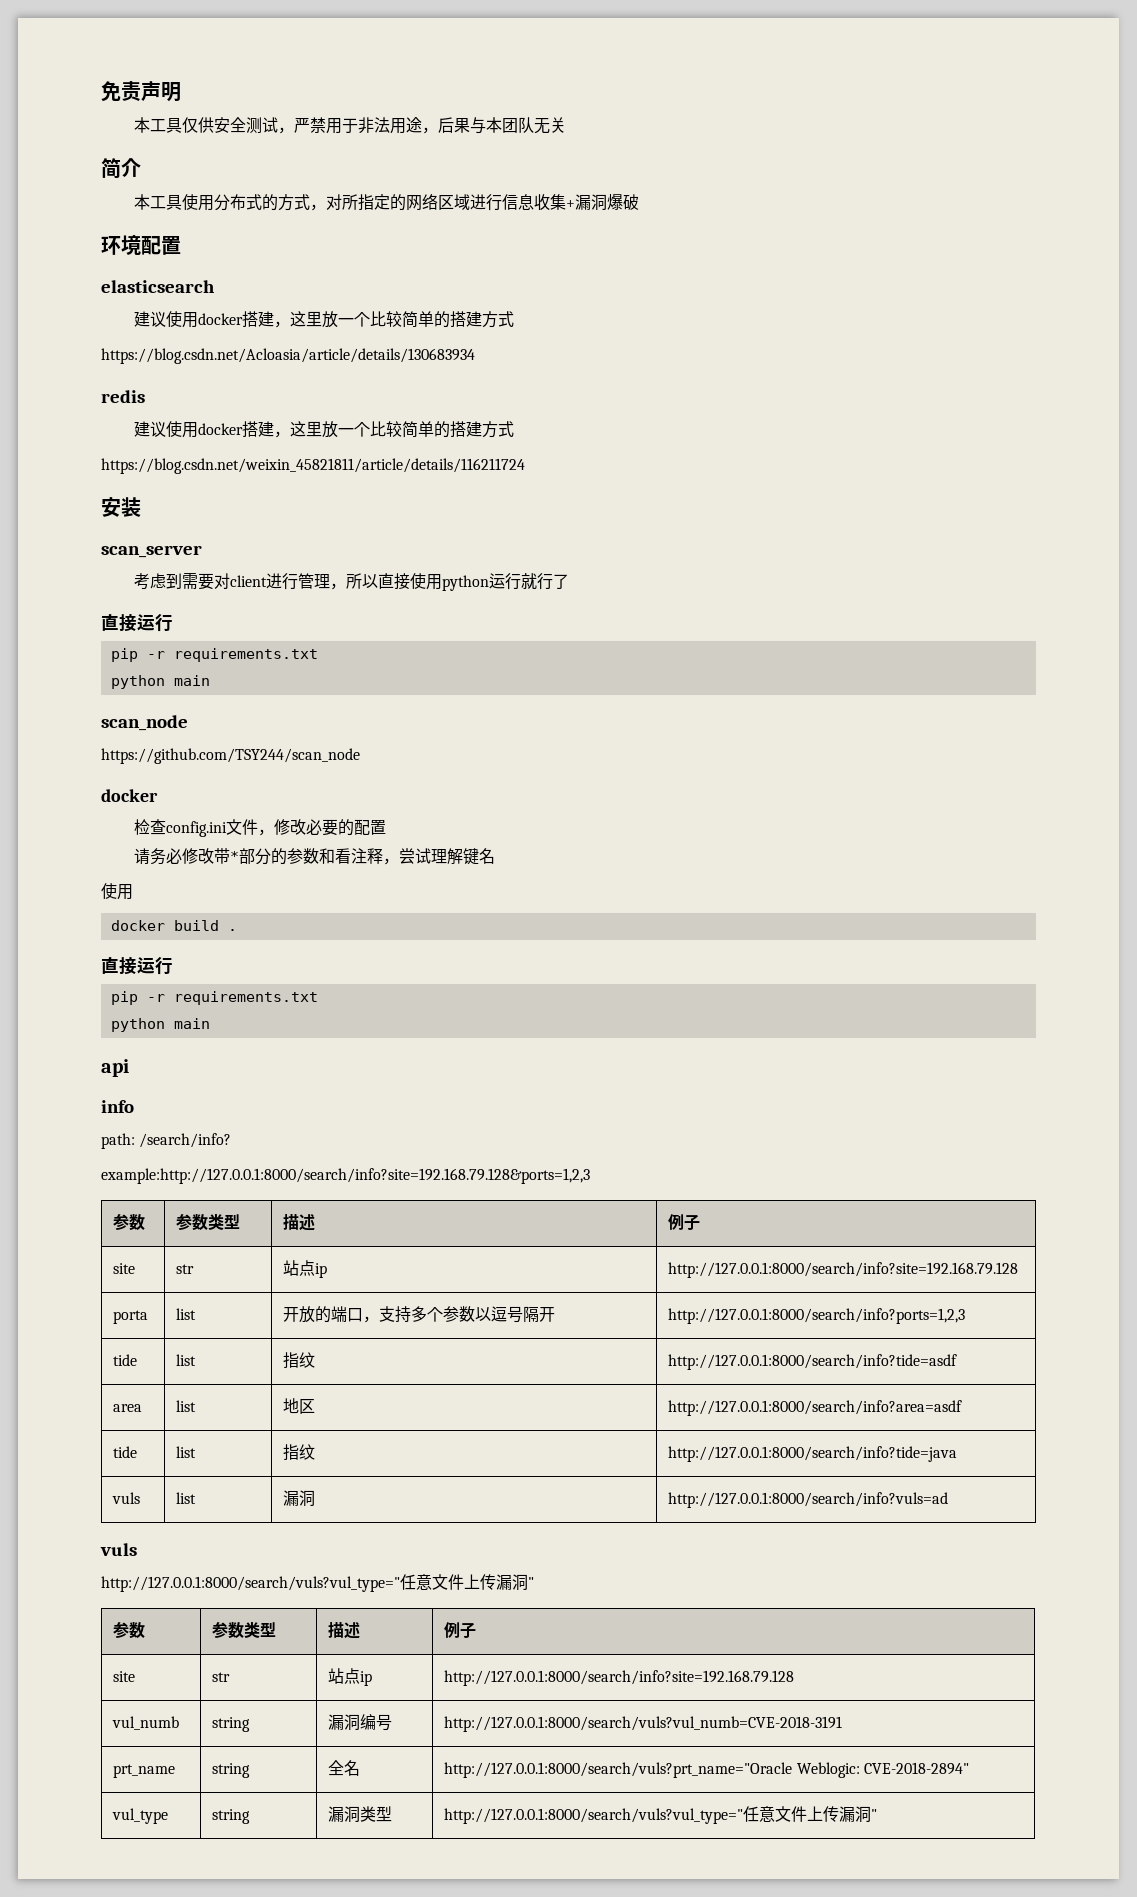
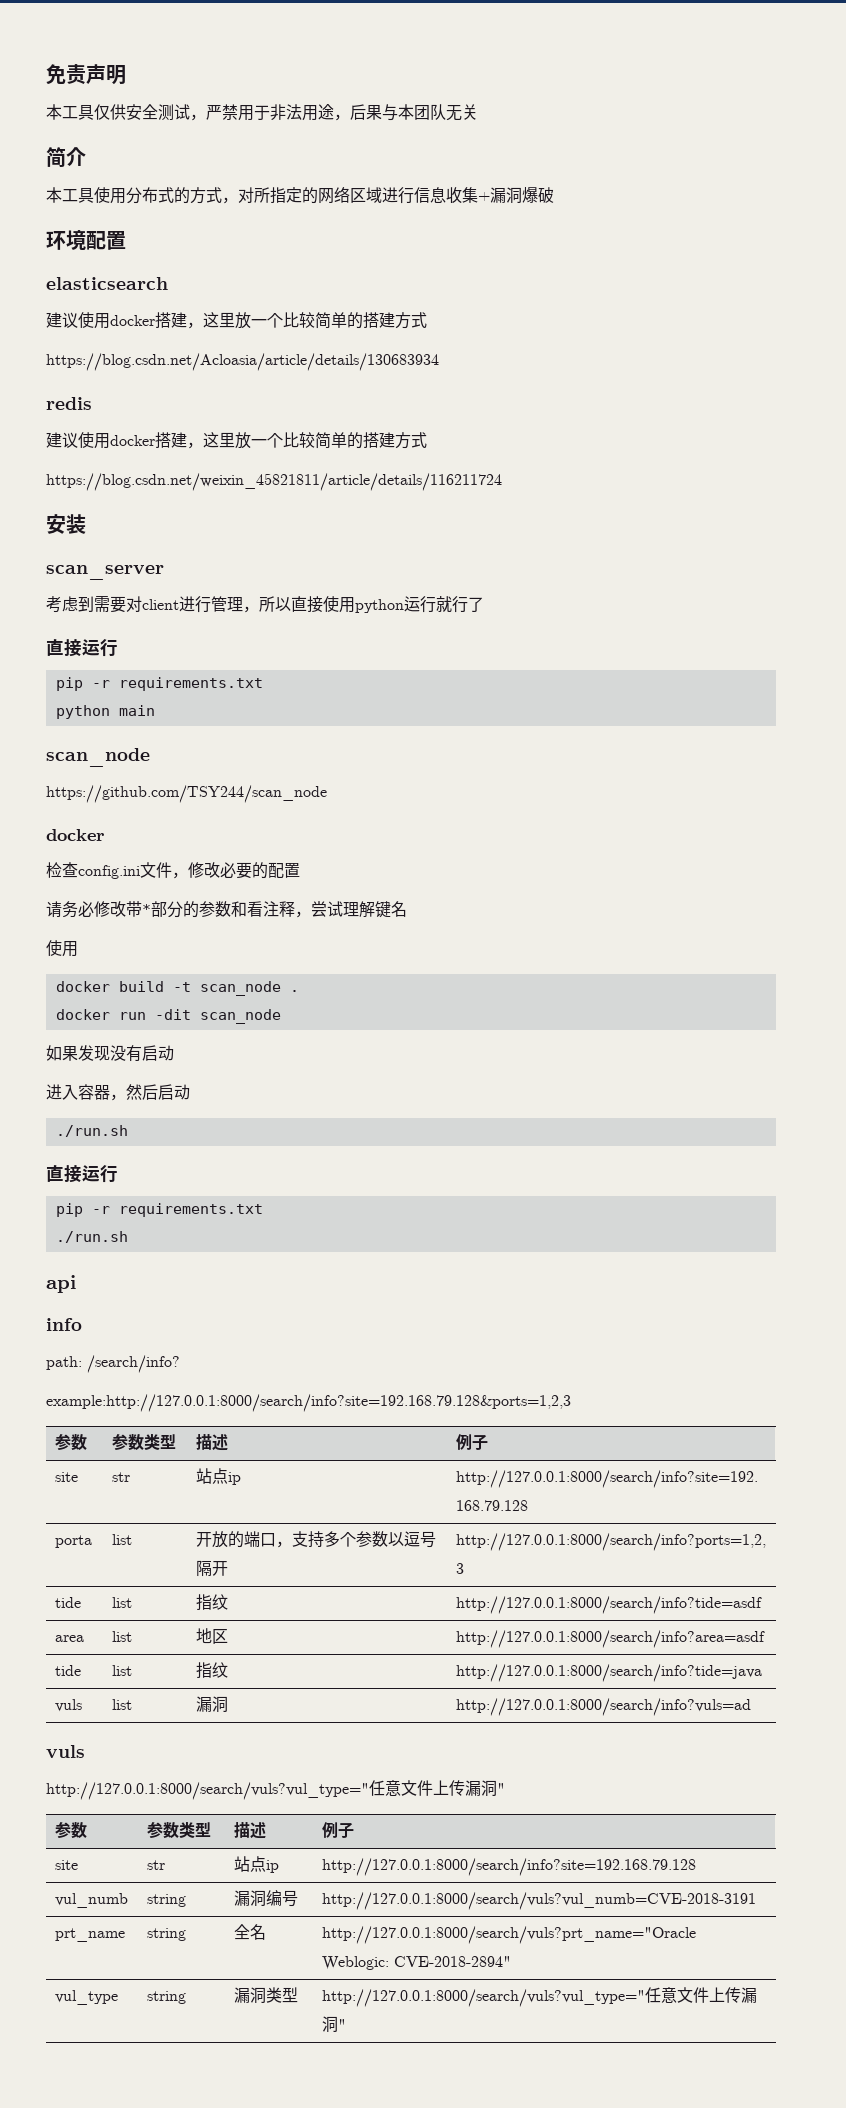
- docker build .
+ docker build -t scan_node .
+ docker run -dit scan_node
+ 如果发现没有启动
+ 进入容器，然后启动
+ ./run.sh
  直接运行
  pip -r requirements.txt
- python main
+ ./run.sh

